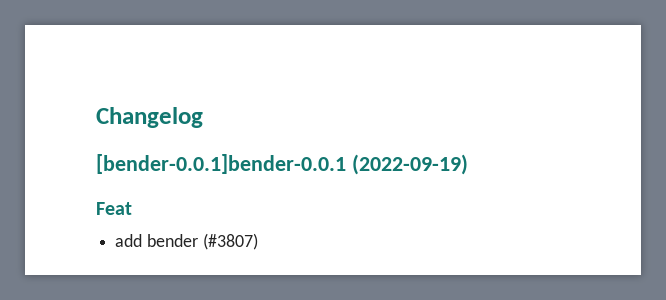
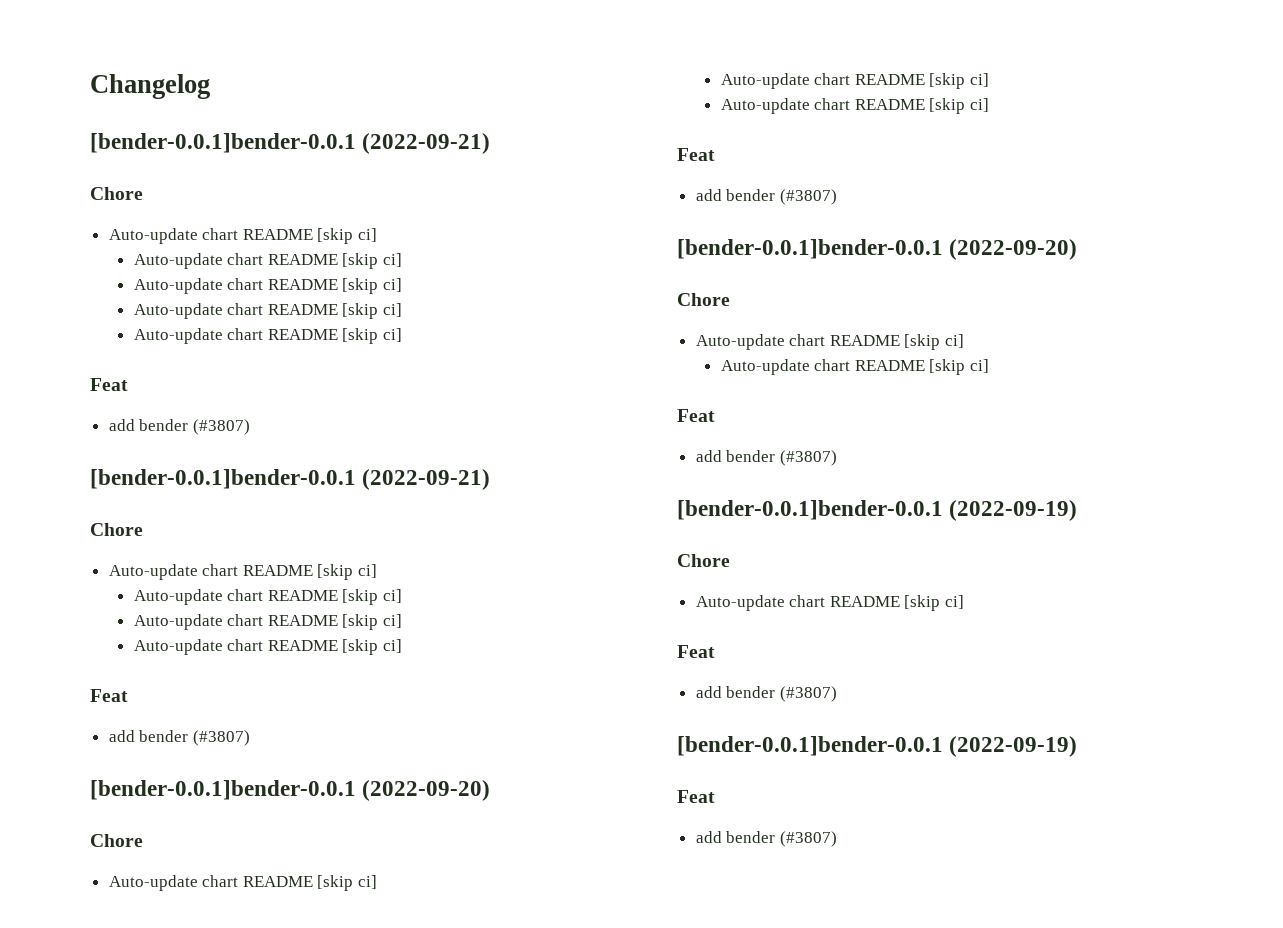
  Changelog
+ [bender-0.0.1]bender-0.0.1 (2022-09-21)
+ Chore
+ Auto-update chart README [skip ci]
+ Auto-update chart README [skip ci]
+ Auto-update chart README [skip ci]
+ Auto-update chart README [skip ci]
+ Auto-update chart README [skip ci]
+ Feat
+ add bender (#3807)
+ [bender-0.0.1]bender-0.0.1 (2022-09-21)
+ Chore
+ Auto-update chart README [skip ci]
+ Auto-update chart README [skip ci]
+ Auto-update chart README [skip ci]
+ Auto-update chart README [skip ci]
+ Feat
+ add bender (#3807)
+ [bender-0.0.1]bender-0.0.1 (2022-09-20)
+ Chore
+ Auto-update chart README [skip ci]
+ Auto-update chart README [skip ci]
+ Auto-update chart README [skip ci]
+ Feat
+ add bender (#3807)
+ [bender-0.0.1]bender-0.0.1 (2022-09-20)
+ Chore
+ Auto-update chart README [skip ci]
+ Auto-update chart README [skip ci]
+ Feat
+ add bender (#3807)
+ [bender-0.0.1]bender-0.0.1 (2022-09-19)
+ Chore
+ Auto-update chart README [skip ci]
+ Feat
+ add bender (#3807)

